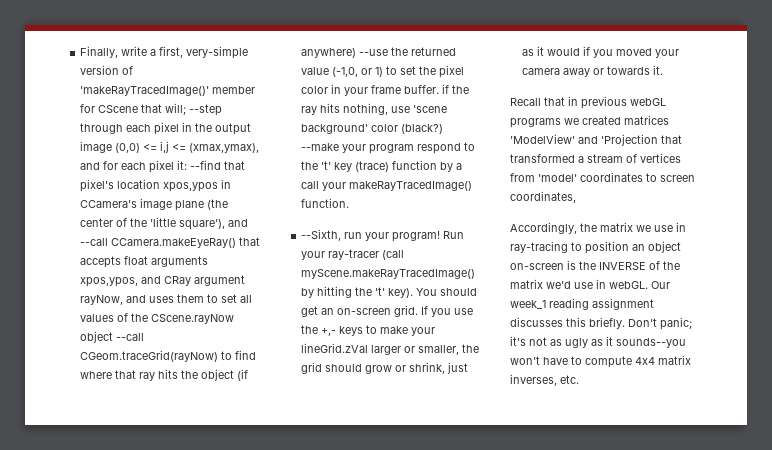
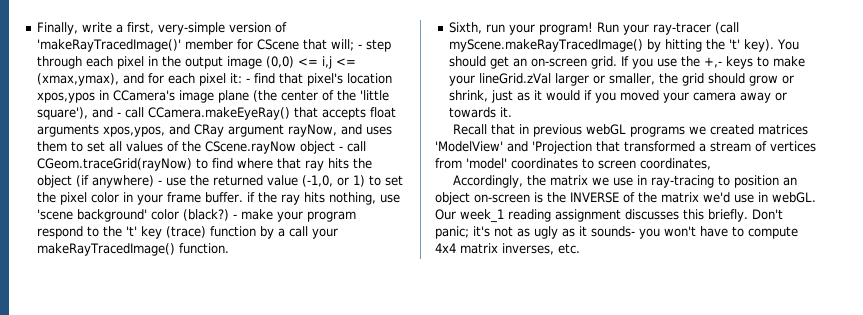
- --step through each pixel in the output image (0,0) <= i,j <= (xmax,ymax), and for each pixel it:
+ - step through each pixel in the output image (0,0) <= i,j <= (xmax,ymax), and for each pixel it:
- --find that pixel's location xpos,ypos in CCamera's image plane (the center of the 'little square'), and --call CCamera.makeEyeRay() that accepts float arguments xpos,ypos, and CRay argument rayNow, and uses them to set all values of the CScene.rayNow object --call CGeom.traceGrid(rayNow) to find where that ray hits the object (if anywhere) --use the returned value (-1,0, or 1) to set the pixel color in your frame buffer. if the ray hits nothing, use 'scene background' color (black?)
+ - find that pixel's location xpos,ypos in CCamera's image plane (the center of the 'little square'), and - call CCamera.makeEyeRay() that accepts float arguments xpos,ypos, and CRay argument rayNow, and uses them to set all values of the CScene.rayNow object - call CGeom.traceGrid(rayNow) to find where that ray hits the object (if anywhere) - use the returned value (-1,0, or 1) to set the pixel color in your frame buffer. if the ray hits nothing, use 'scene background' color (black?)
- --make your program respond to the 't' key (trace) function by a call your makeRayTracedImage() function.
+ - make your program respond to the 't' key (trace) function by a call your makeRayTracedImage() function.
- --Sixth, run your program!
+ Sixth, run your program!
- Don't panic; it's not as ugly as it sounds--you won't have to compute 4x4 matrix inverses, etc.
+ Don't panic; it's not as ugly as it sounds- you won't have to compute 4x4 matrix inverses, etc.

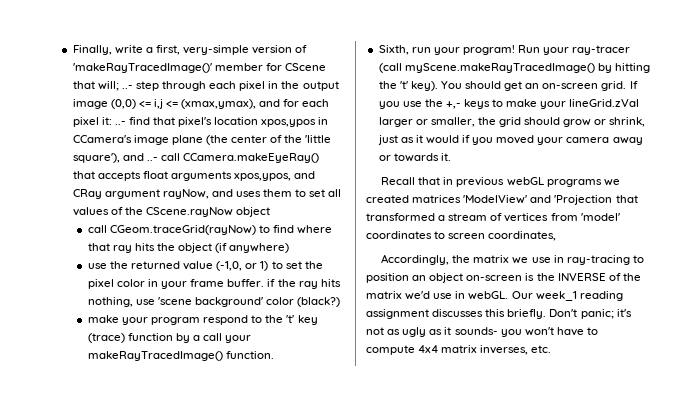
- - step through each pixel in the output image (0,0) <= i,j <= (xmax,ymax), and for each pixel it:
+ ..- step through each pixel in the output image (0,0) <= i,j <= (xmax,ymax), and for each pixel it:
- - find that pixel's location xpos,ypos in CCamera's image plane (the center of the 'little square'), and - call CCamera.makeEyeRay() that accepts float arguments xpos,ypos, and CRay argument rayNow, and uses them to set all values of the CScene.rayNow object - call CGeom.traceGrid(rayNow) to find where that ray hits the object (if anywhere) - use the returned value (-1,0, or 1) to set the pixel color in your frame buffer. if the ray hits nothing, use 'scene background' color (black?) - make your program respond to the 't' key (trace) function by a call your makeRayTracedImage() function.
+ ..- find that pixel's location xpos,ypos in CCamera's image plane (the center of the 'little square'), and ..- call CCamera.makeEyeRay() that accepts float arguments xpos,ypos, and CRay argument rayNow, and uses them to set all values of the CScene.rayNow object
+ call CGeom.traceGrid(rayNow) to find where that ray hits the object (if anywhere)
+ use the returned value (-1,0, or 1) to set the pixel color in your frame buffer. if the ray hits nothing, use 'scene background' color (black?)
+ make your program respond to the 't' key (trace) function by a call your makeRayTracedImage() function.

